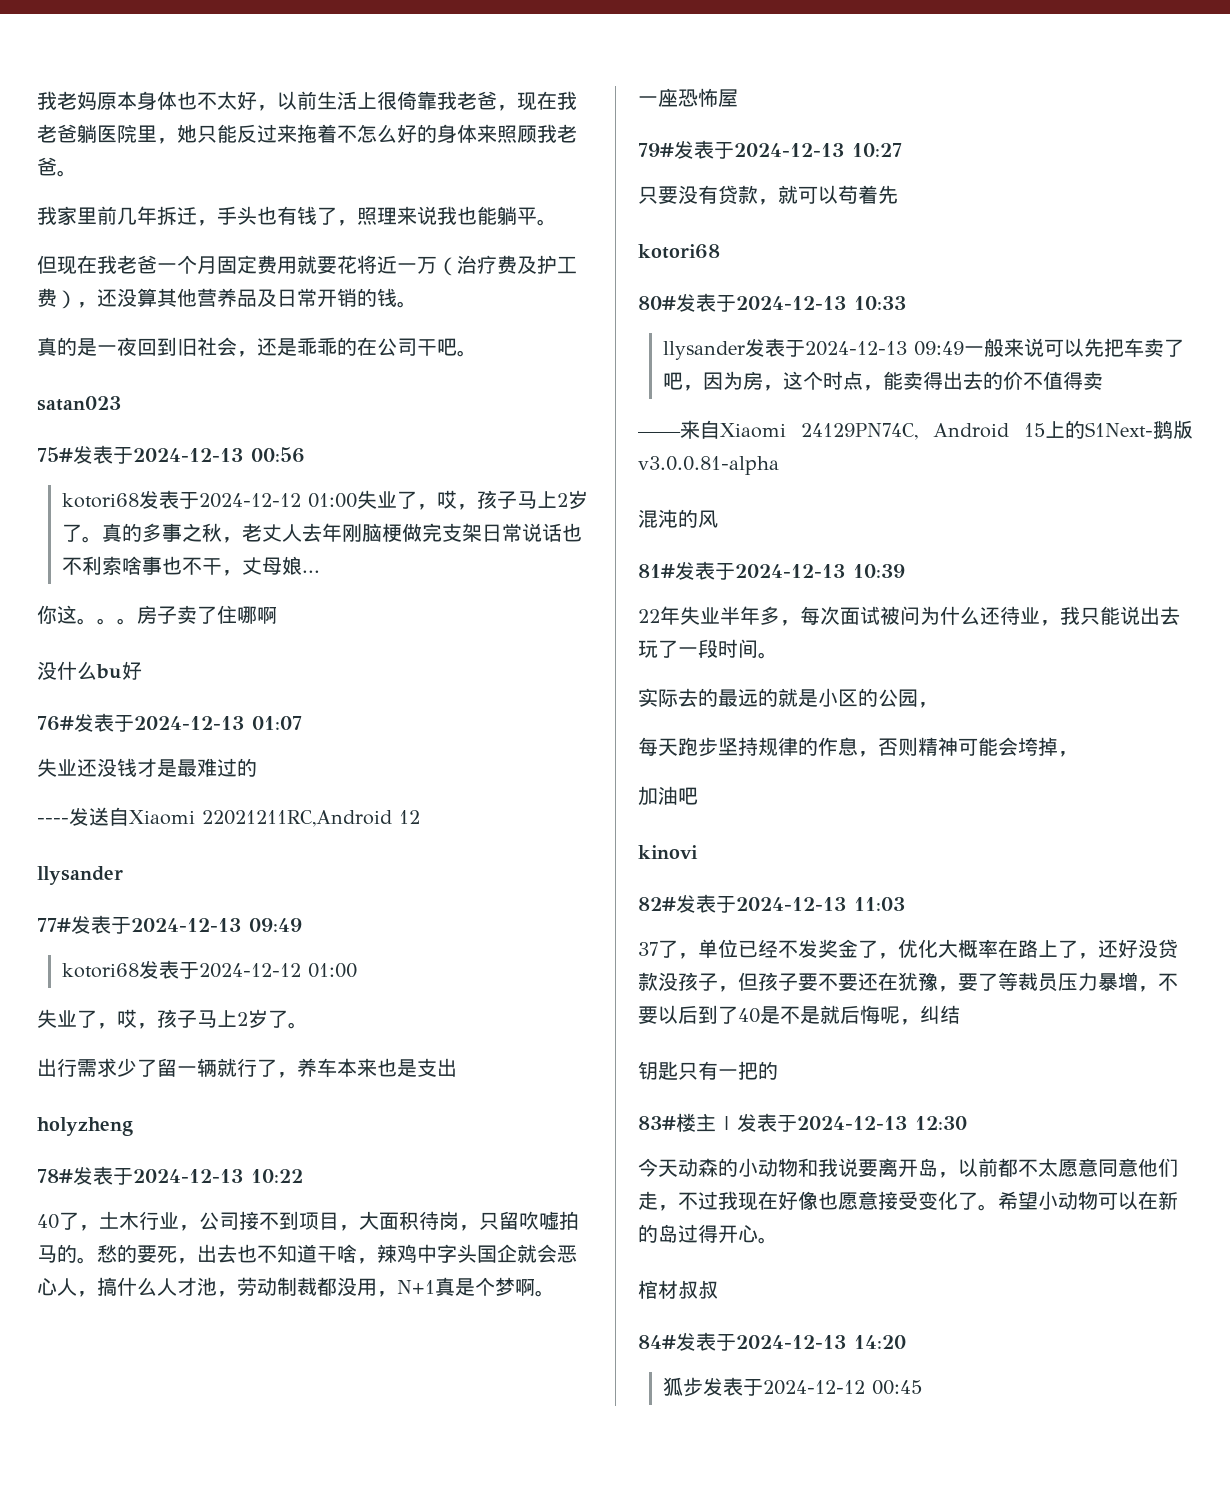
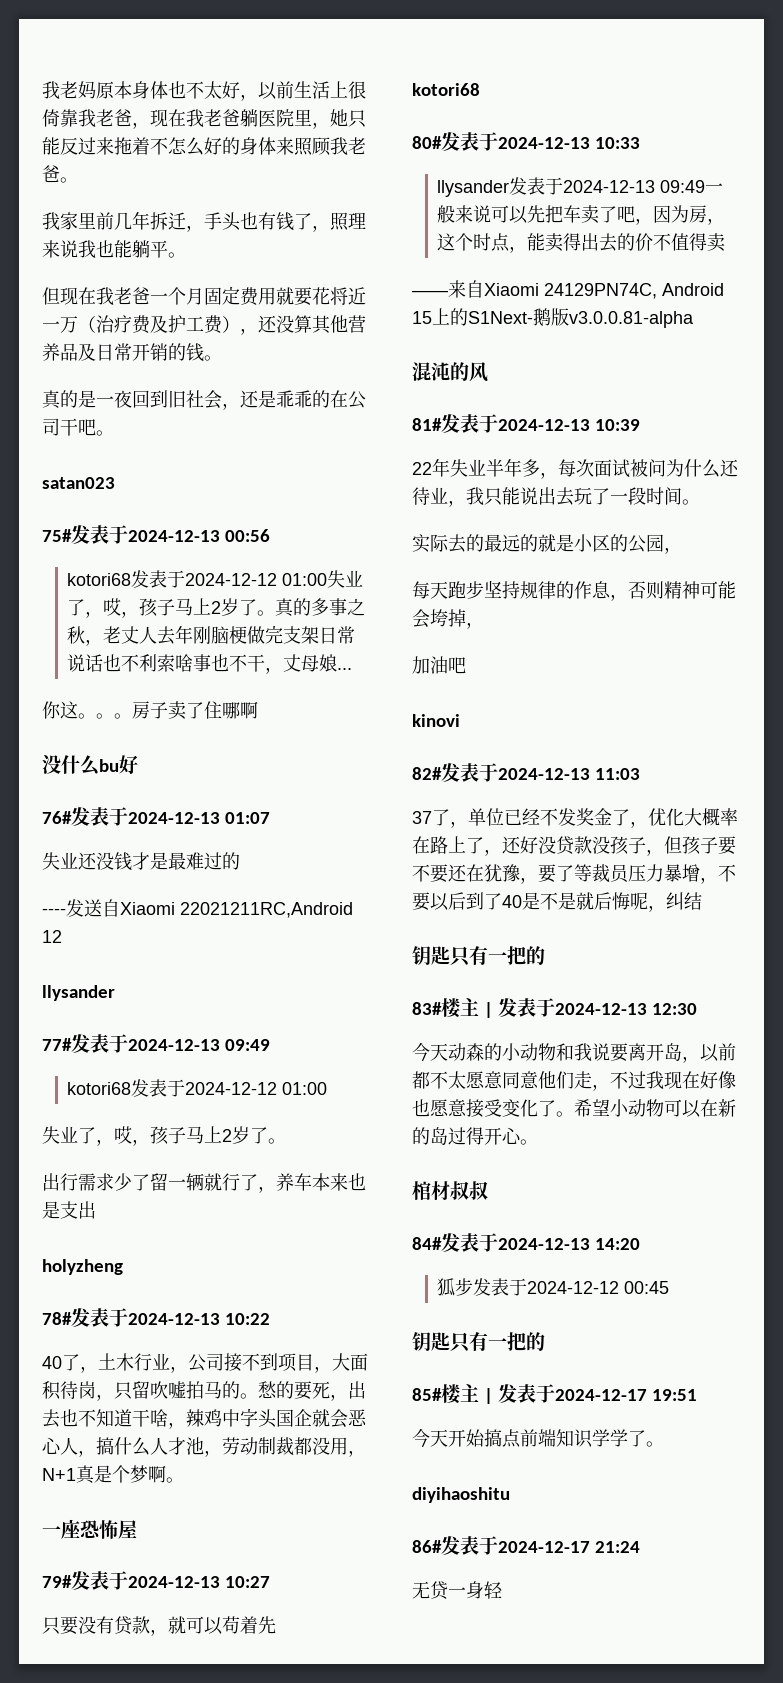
  狐步发表于2024-12-12 00:45
+ 钥匙只有一把的
+ 85#楼主 | 发表于2024-12-17 19:51
+ 今天开始搞点前端知识学学了。
+ diyihaoshitu
+ 86#发表于2024-12-17 21:24
+ 无贷一身轻

